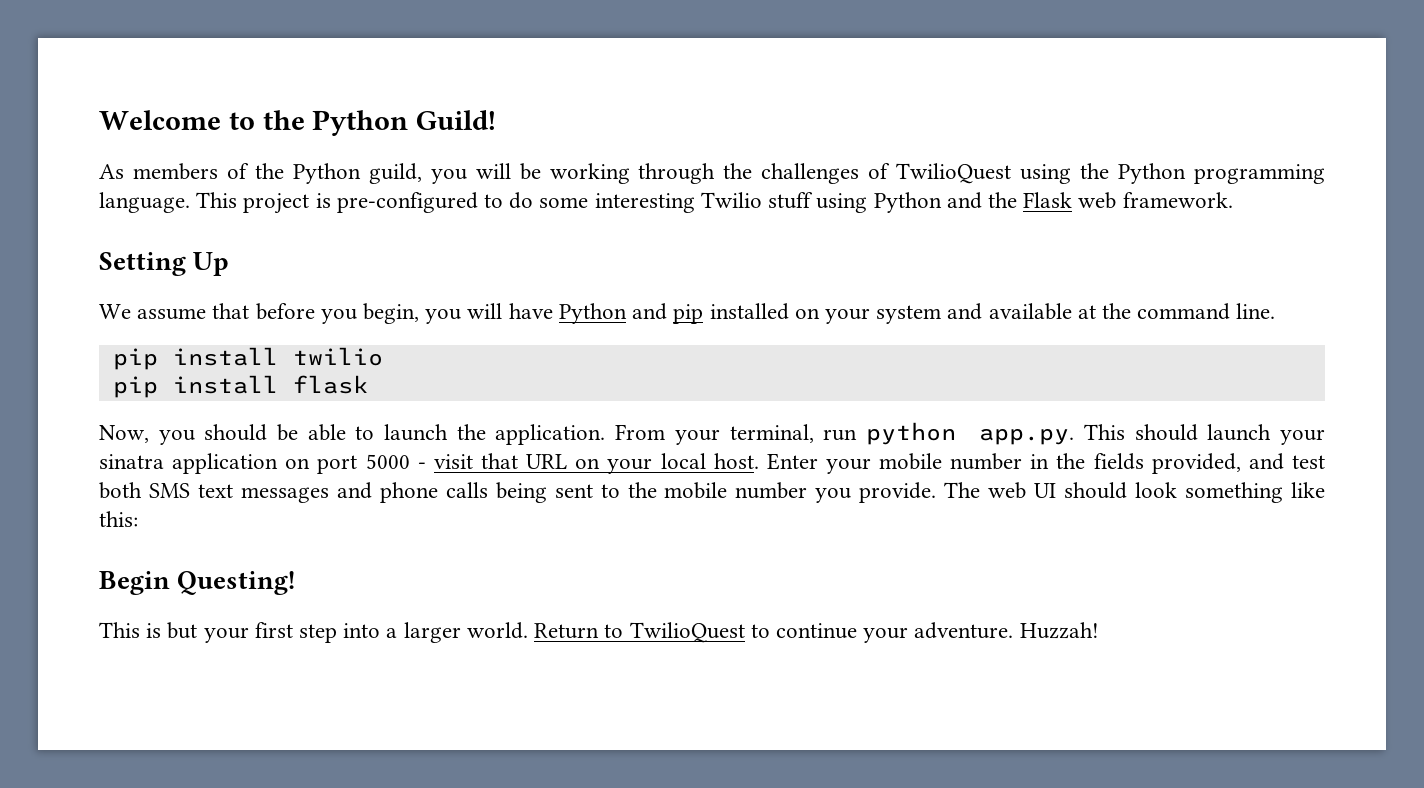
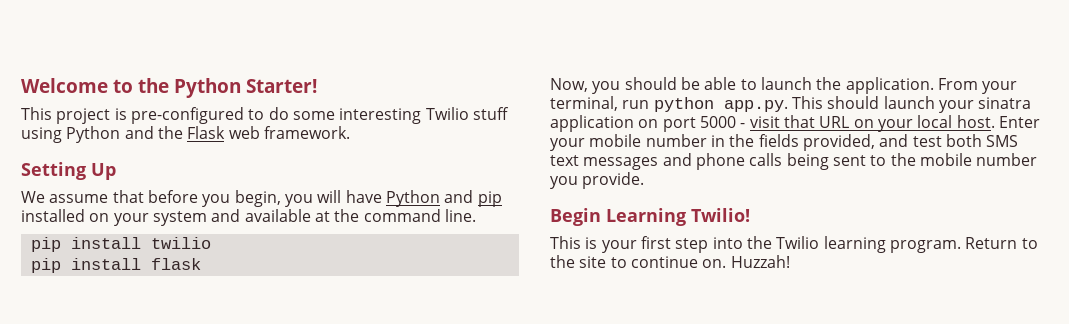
- Welcome to the Python Guild!
- As members of the Python guild, you will be working through the challenges of TwilioQuest using the Python programming language. This project is pre-configured to do some interesting Twilio stuff using Python and the Flask web framework.
+ Welcome to the Python Starter!
+ This project is pre-configured to do some interesting Twilio stuff using Python and the Flask web framework.
- The web UI should look something like this:
- Begin Questing!
+ Begin Learning Twilio!
- This is but your first step into a larger world. Return to TwilioQuest to continue your adventure.
+ This is your first step into the Twilio learning program. Return to the site to continue on.

